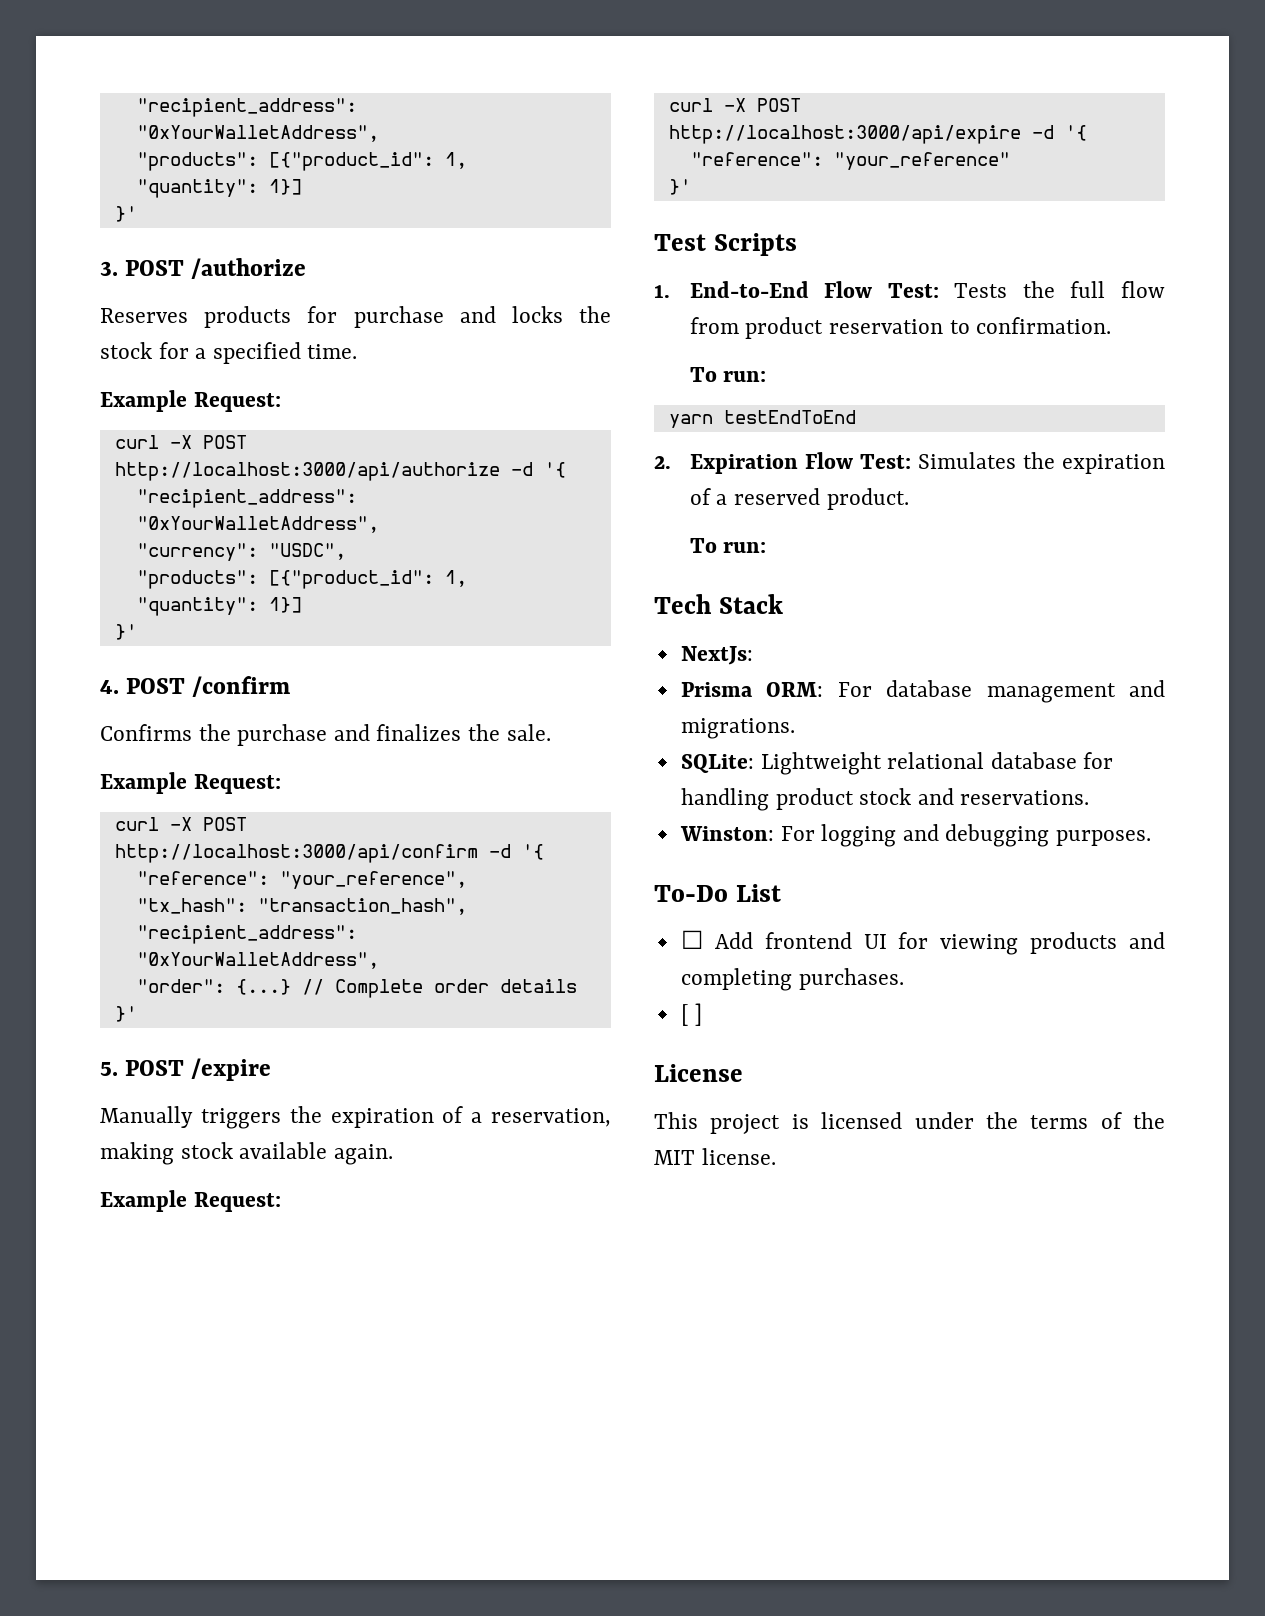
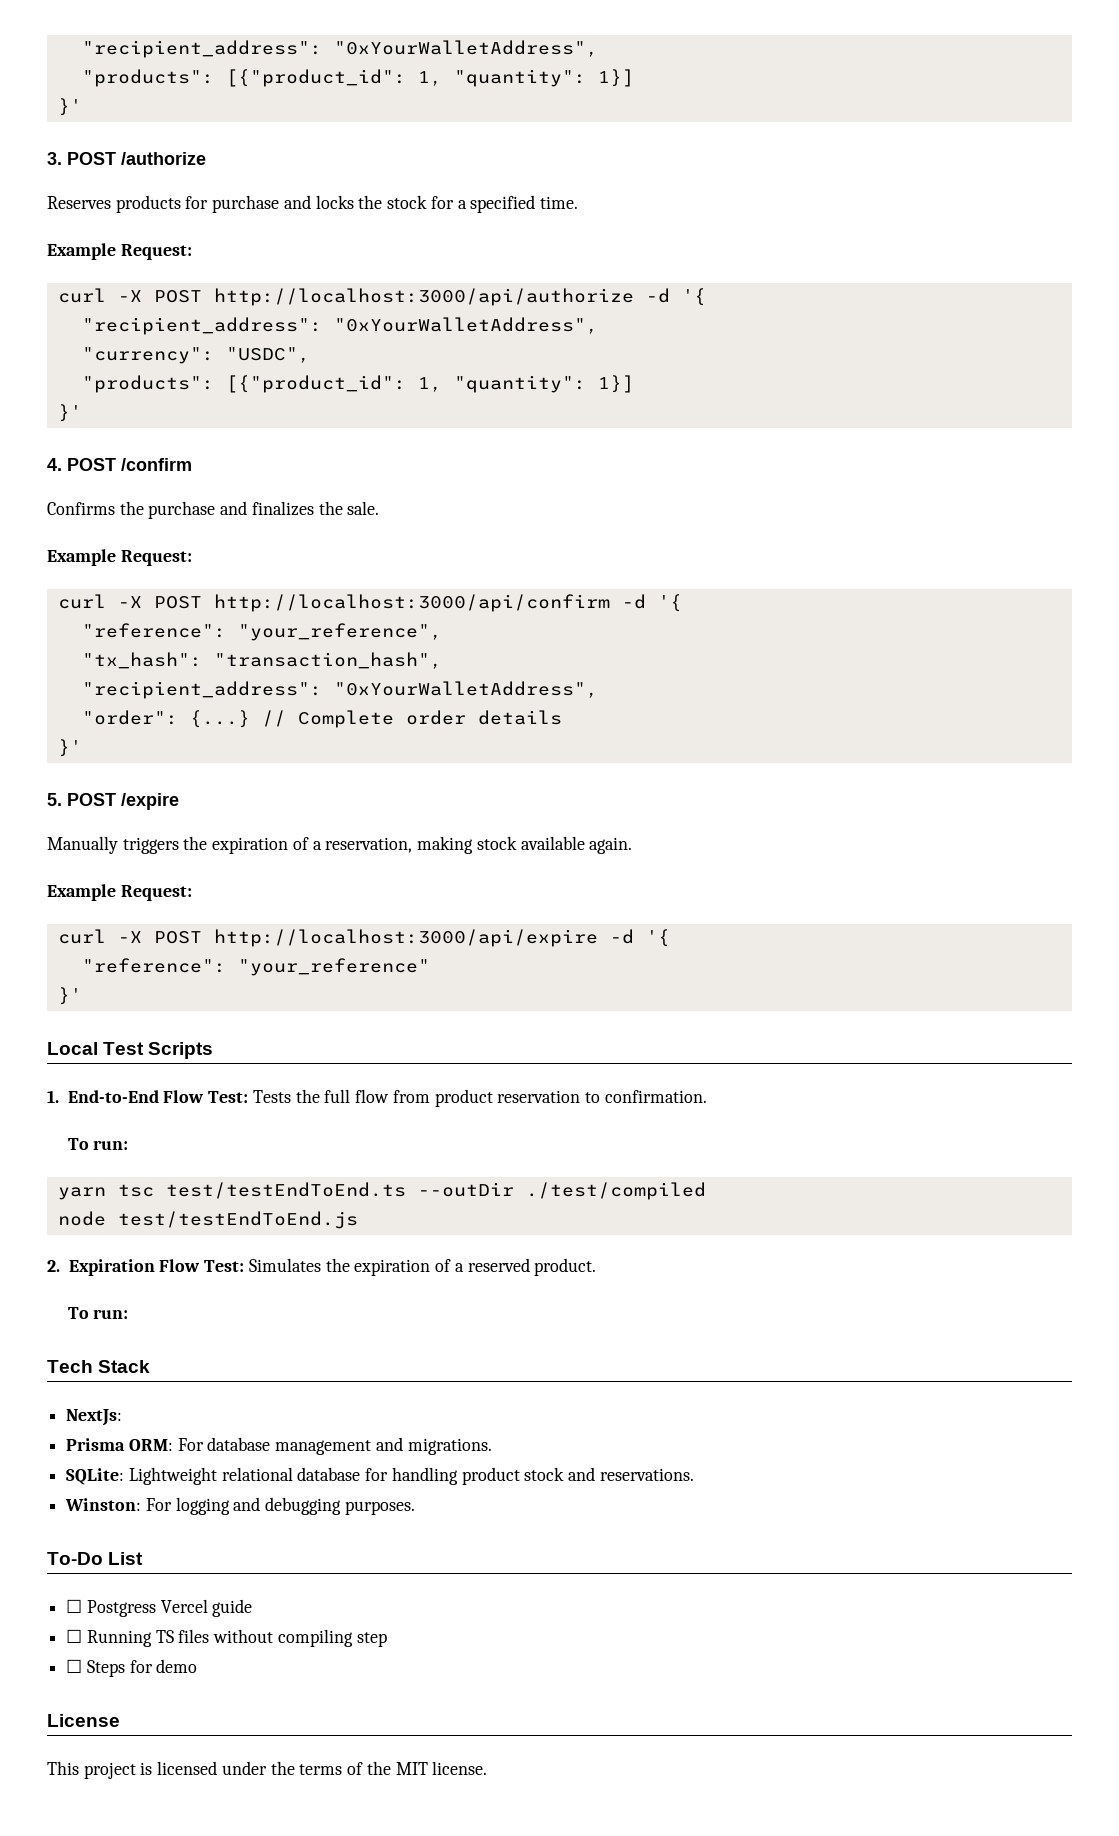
- Test Scripts
+ Local Test Scripts
- yarn testEndToEnd
+ yarn tsc test/testEndToEnd.ts --outDir ./test/compiled
+ node test/testEndToEnd.js
- ☐ Add frontend UI for viewing products and completing purchases.
- [ ]
+ ☐ Postgress Vercel guide
+ ☐ Running TS files without compiling step
+ ☐ Steps for demo

